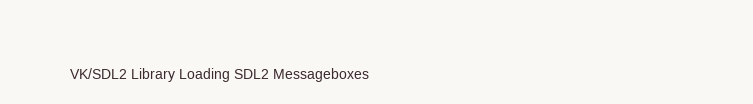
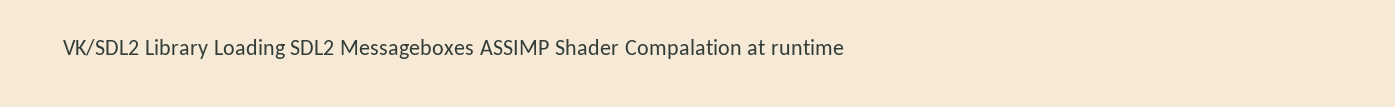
- VK/SDL2 Library Loading SDL2 Messageboxes
+ VK/SDL2 Library Loading SDL2 Messageboxes ASSIMP Shader Compalation at runtime

